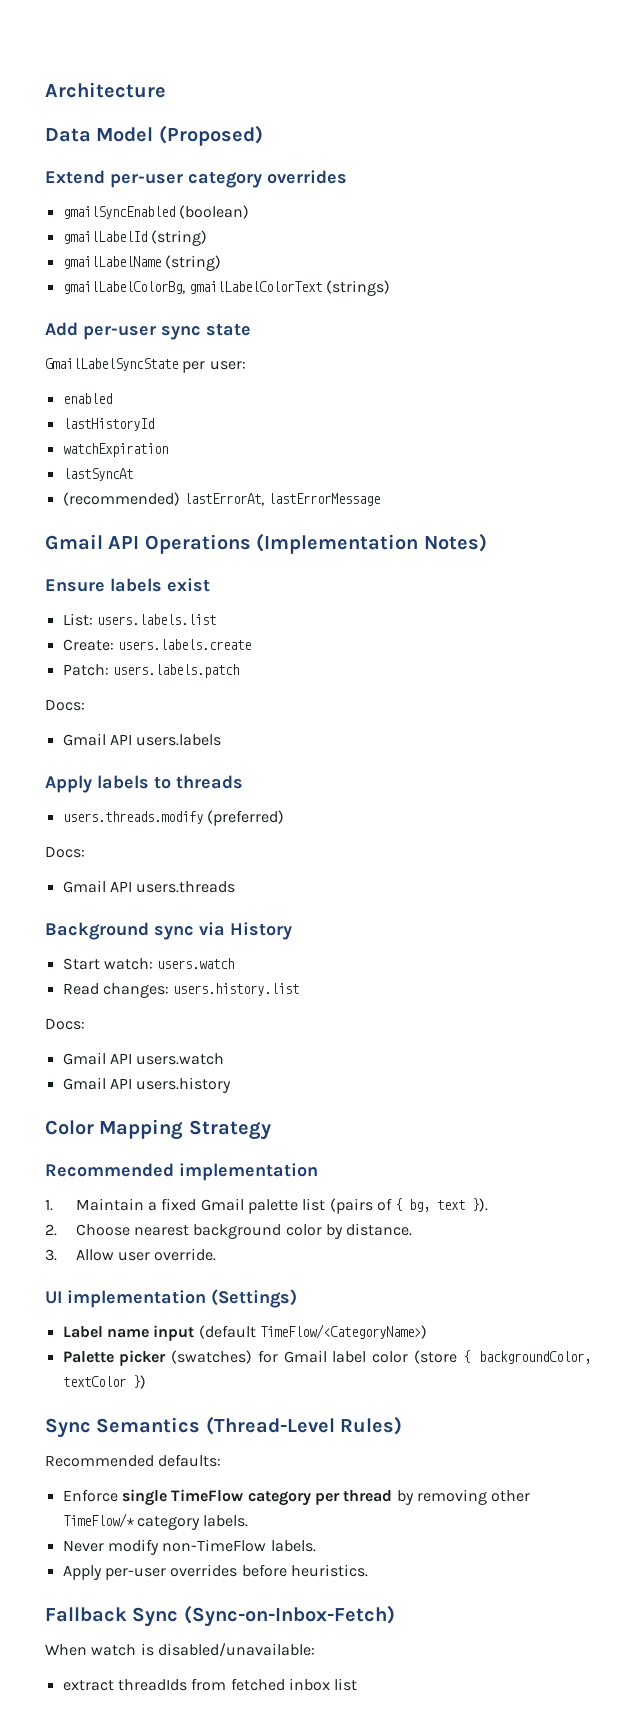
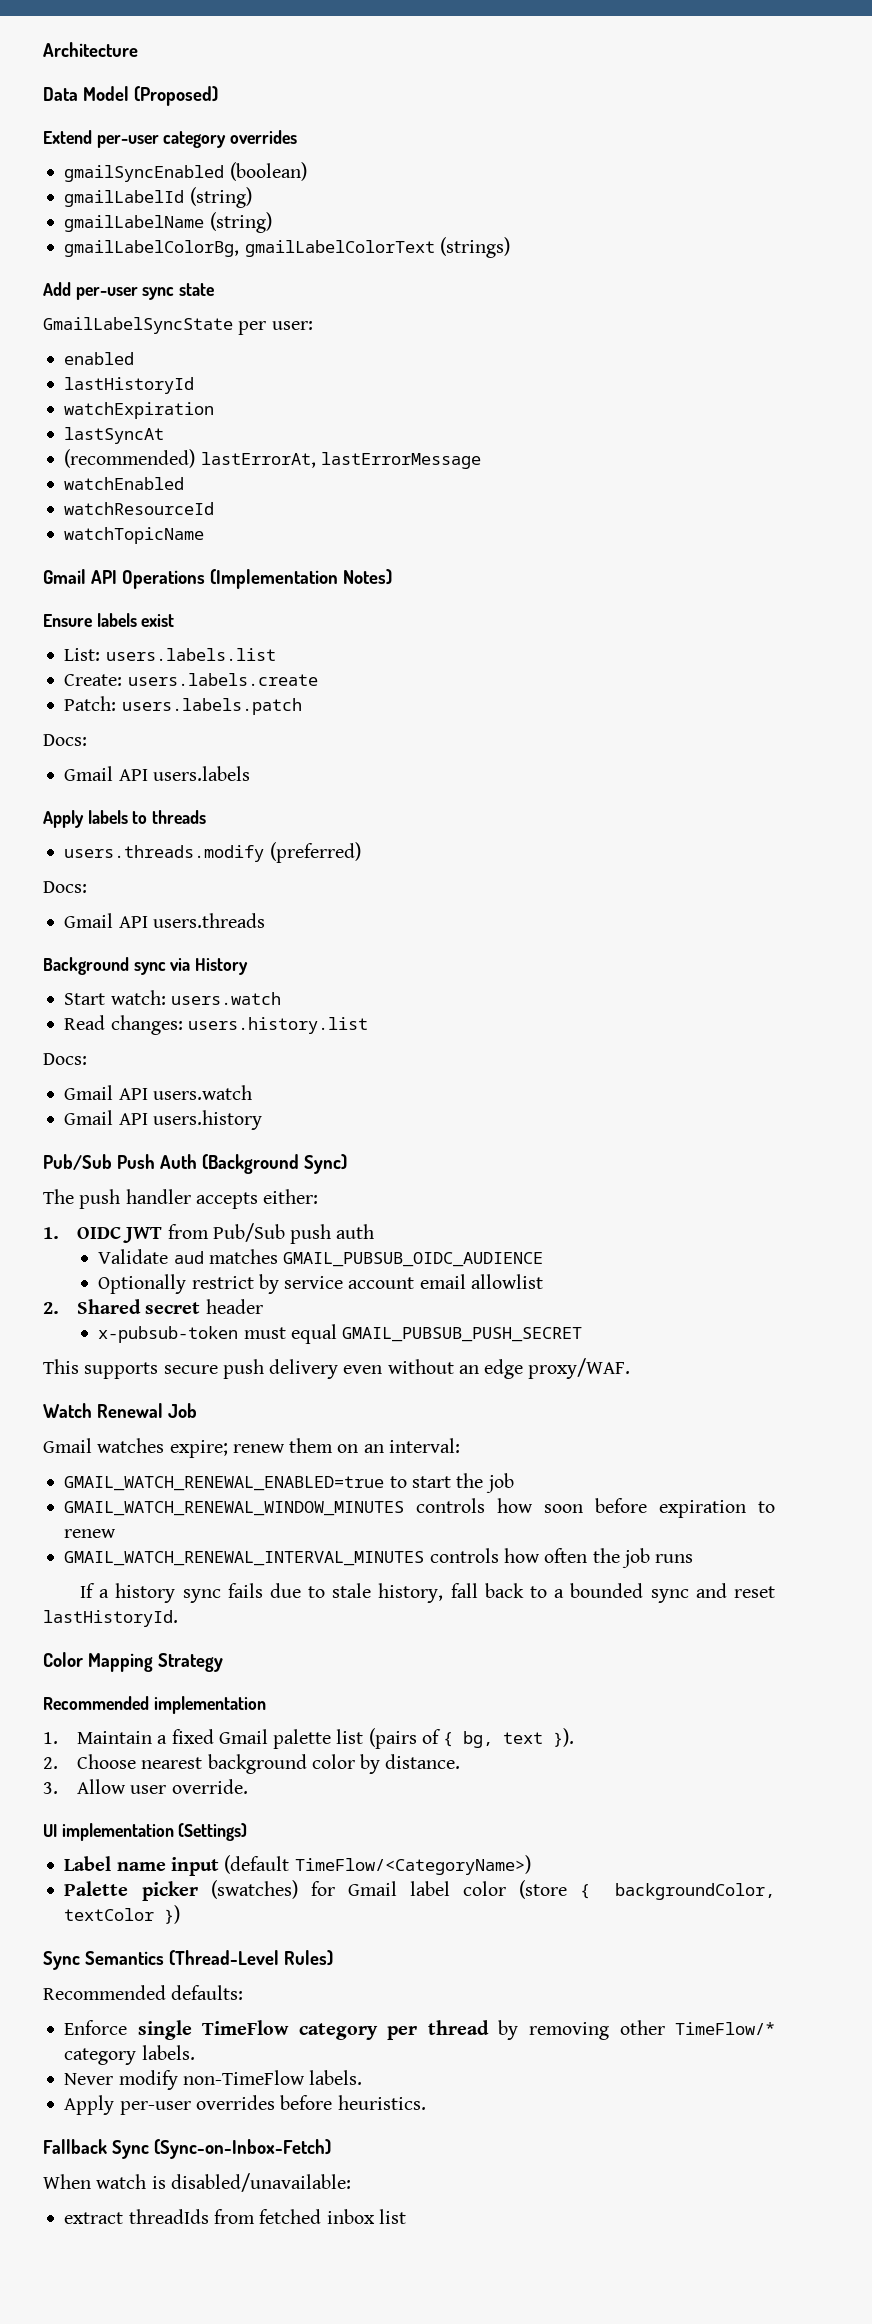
+ watchEnabled
+ watchResourceId
+ watchTopicName
+ Pub/Sub Push Auth (Background Sync)
+ The push handler accepts either:
+ 1. OIDC JWT from Pub/Sub push auth
+ Validate aud matches GMAIL_PUBSUB_OIDC_AUDIENCE
+ Optionally restrict by service account email allowlist
+ 2. Shared secret header
+ x-pubsub-token must equal GMAIL_PUBSUB_PUSH_SECRET
+ This supports secure push delivery even without an edge proxy/WAF.
+ Watch Renewal Job
+ Gmail watches expire; renew them on an interval:
+ GMAIL_WATCH_RENEWAL_ENABLED=true to start the job
+ GMAIL_WATCH_RENEWAL_WINDOW_MINUTES controls how soon before expiration to renew
+ GMAIL_WATCH_RENEWAL_INTERVAL_MINUTES controls how often the job runs
+ If a history sync fails due to stale history, fall back to a bounded sync and reset lastHistoryId.

